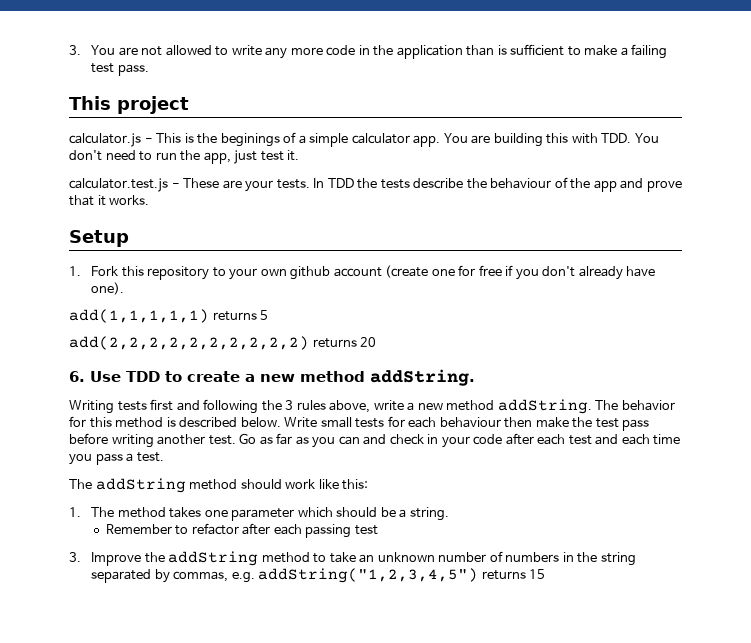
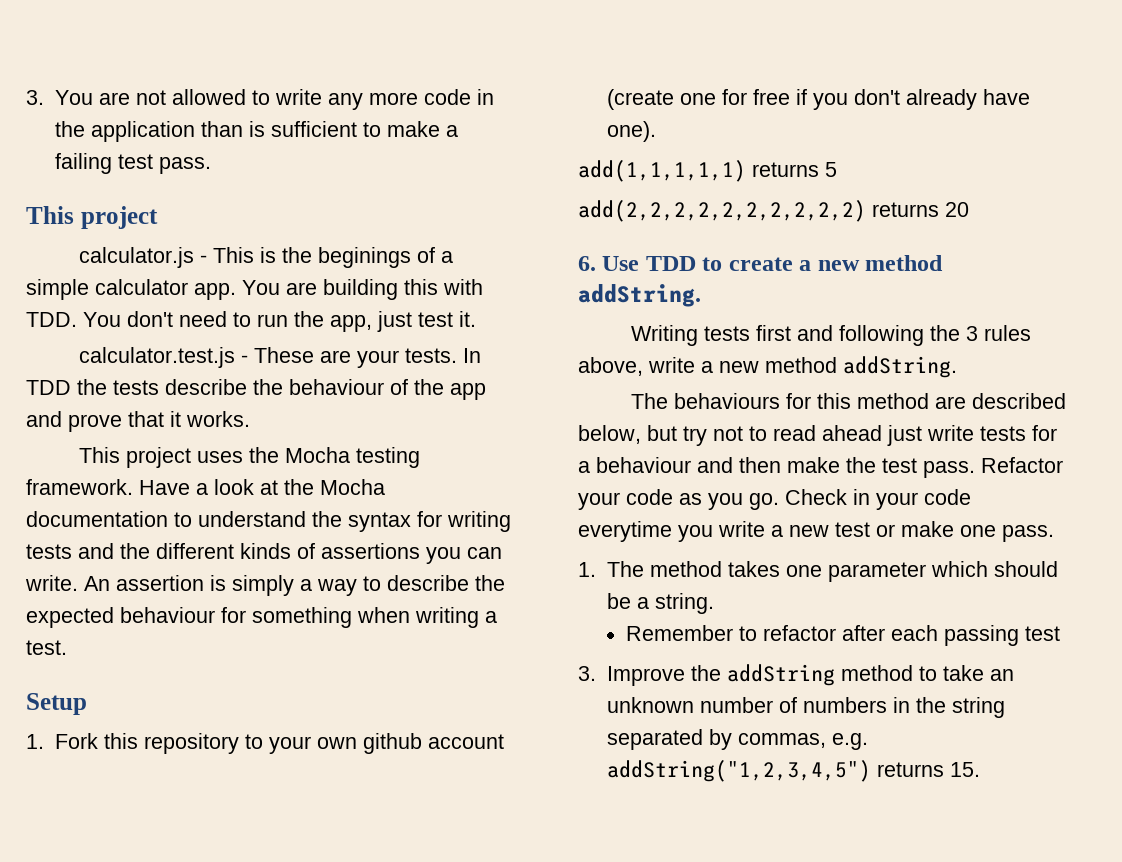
+ This project uses the Mocha testing framework. Have a look at the Mocha documentation to understand the syntax for writing tests and the different kinds of assertions you can write. An assertion is simply a way to describe the expected behaviour for something when writing a test.
- Writing tests first and following the 3 rules above, write a new method addString. The behavior for this method is described below. Write small tests for each behaviour then make the test pass before writing another test. Go as far as you can and check in your code after each test and each time you pass a test.
- The addString method should work like this:
+ Writing tests first and following the 3 rules above, write a new method addString.
+ The behaviours for this method are described below, but try not to read ahead just write tests for a behaviour and then make the test pass. Refactor your code as you go. Check in your code everytime you write a new test or make one pass.
- 3. Improve the addString method to take an unknown number of numbers in the string separated by commas, e.g. addString("1,2,3,4,5") returns 15
+ 3. Improve the addString method to take an unknown number of numbers in the string separated by commas, e.g. addString("1,2,3,4,5") returns 15.

